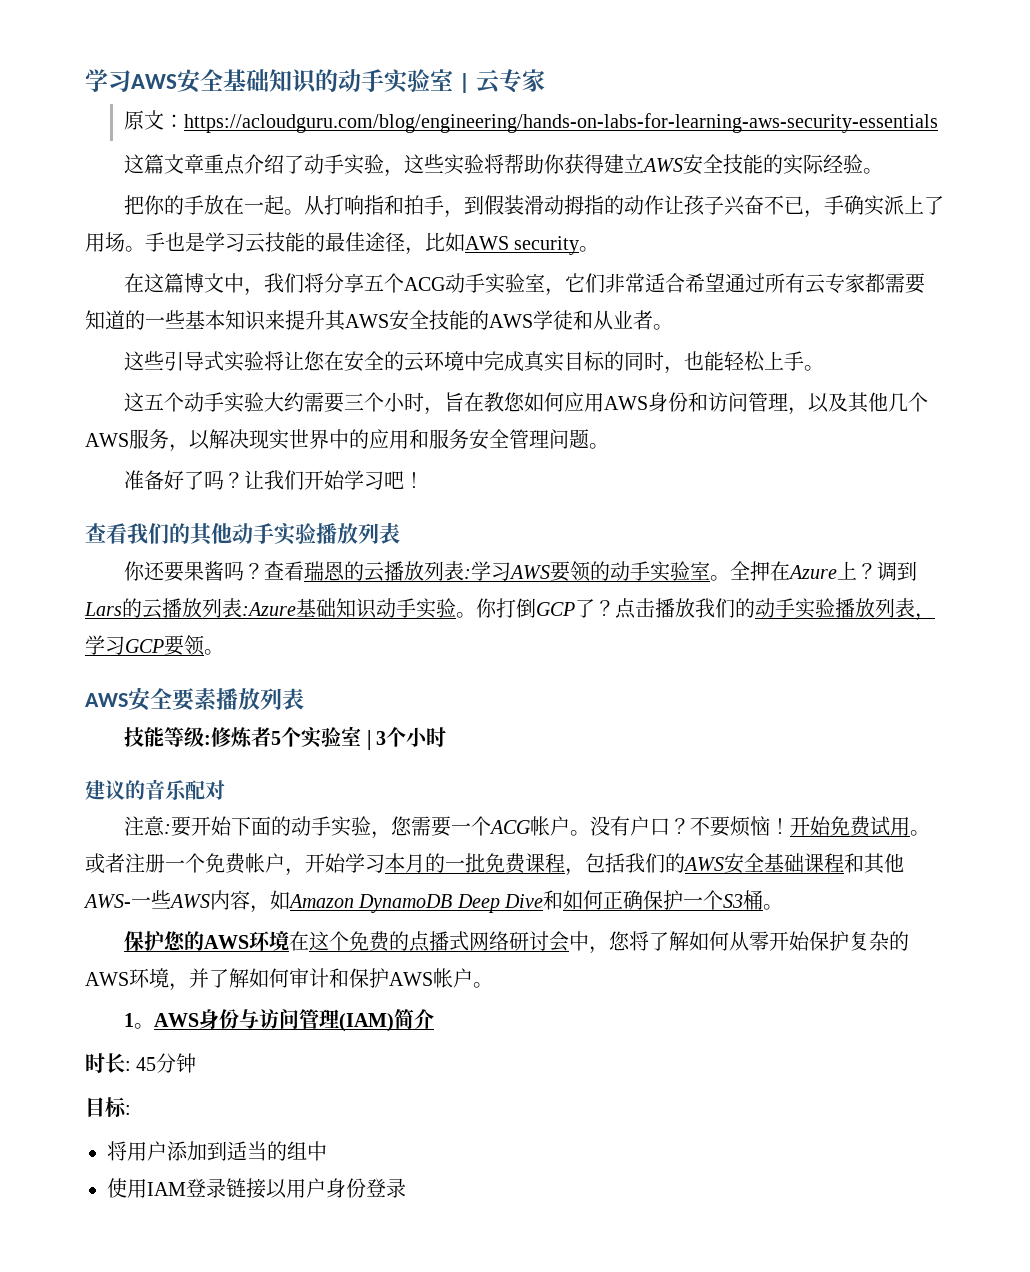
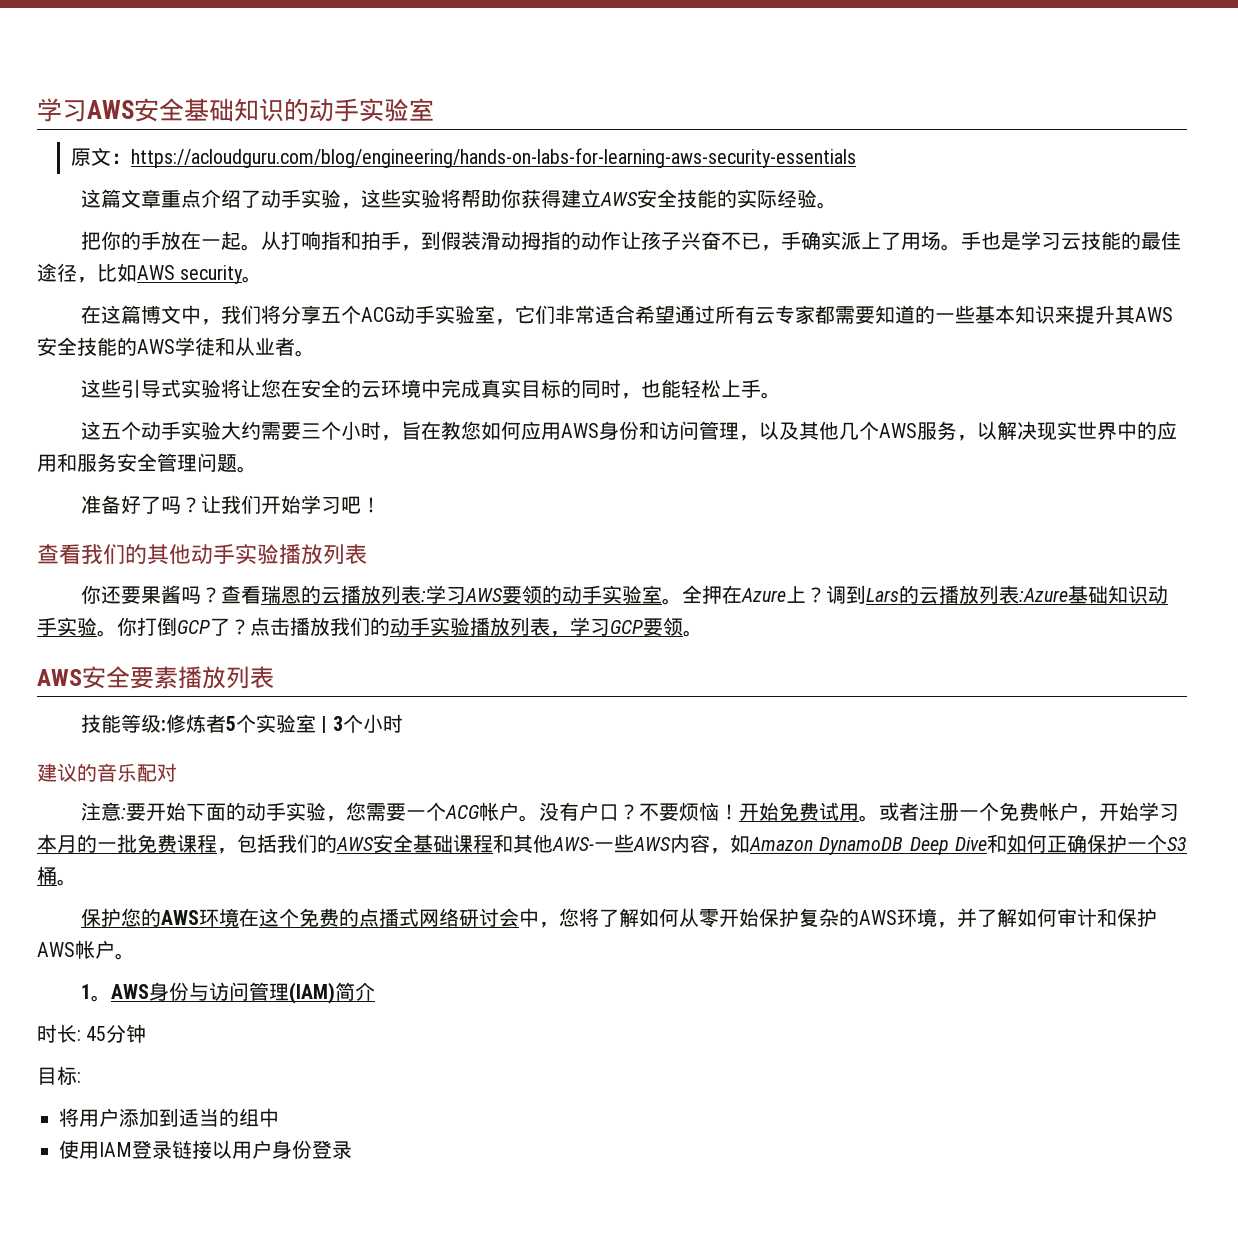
- 学习AWS安全基础知识的动手实验室 | 云专家
+ 学习AWS安全基础知识的动手实验室

